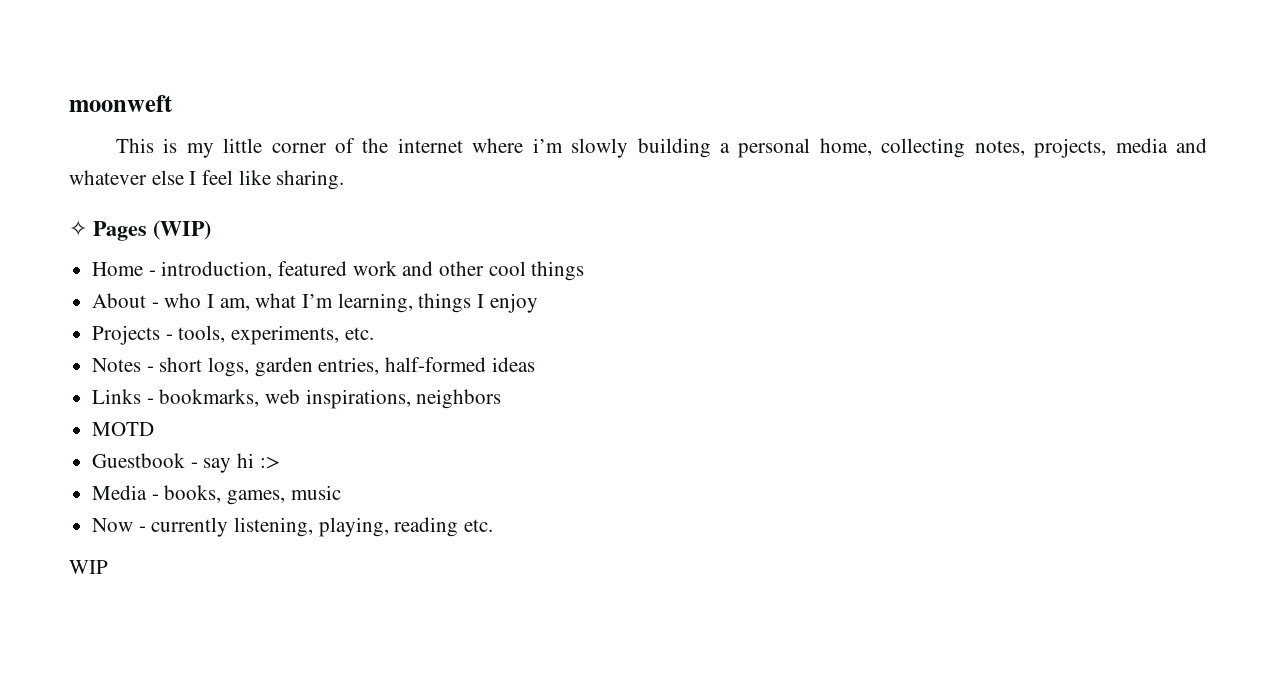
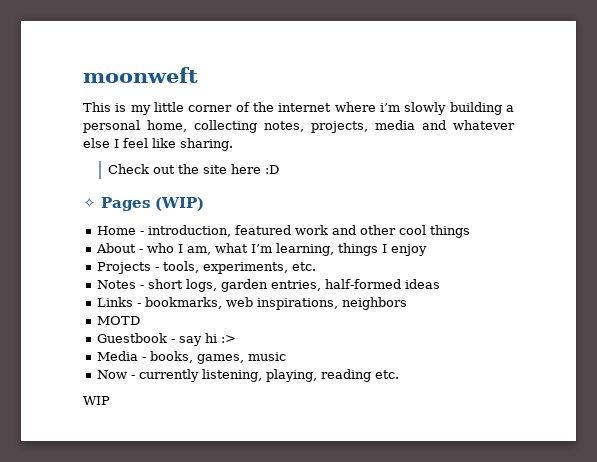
+ Check out the site here :D

